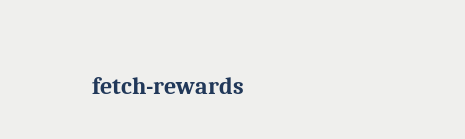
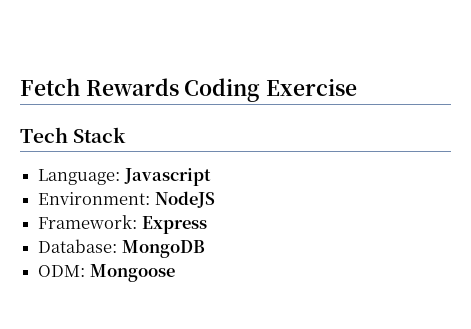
- fetch-rewards
+ Fetch Rewards Coding Exercise
+ Tech Stack
+ Language: Javascript
+ Environment: NodeJS
+ Framework: Express
+ Database: MongoDB
+ ODM: Mongoose

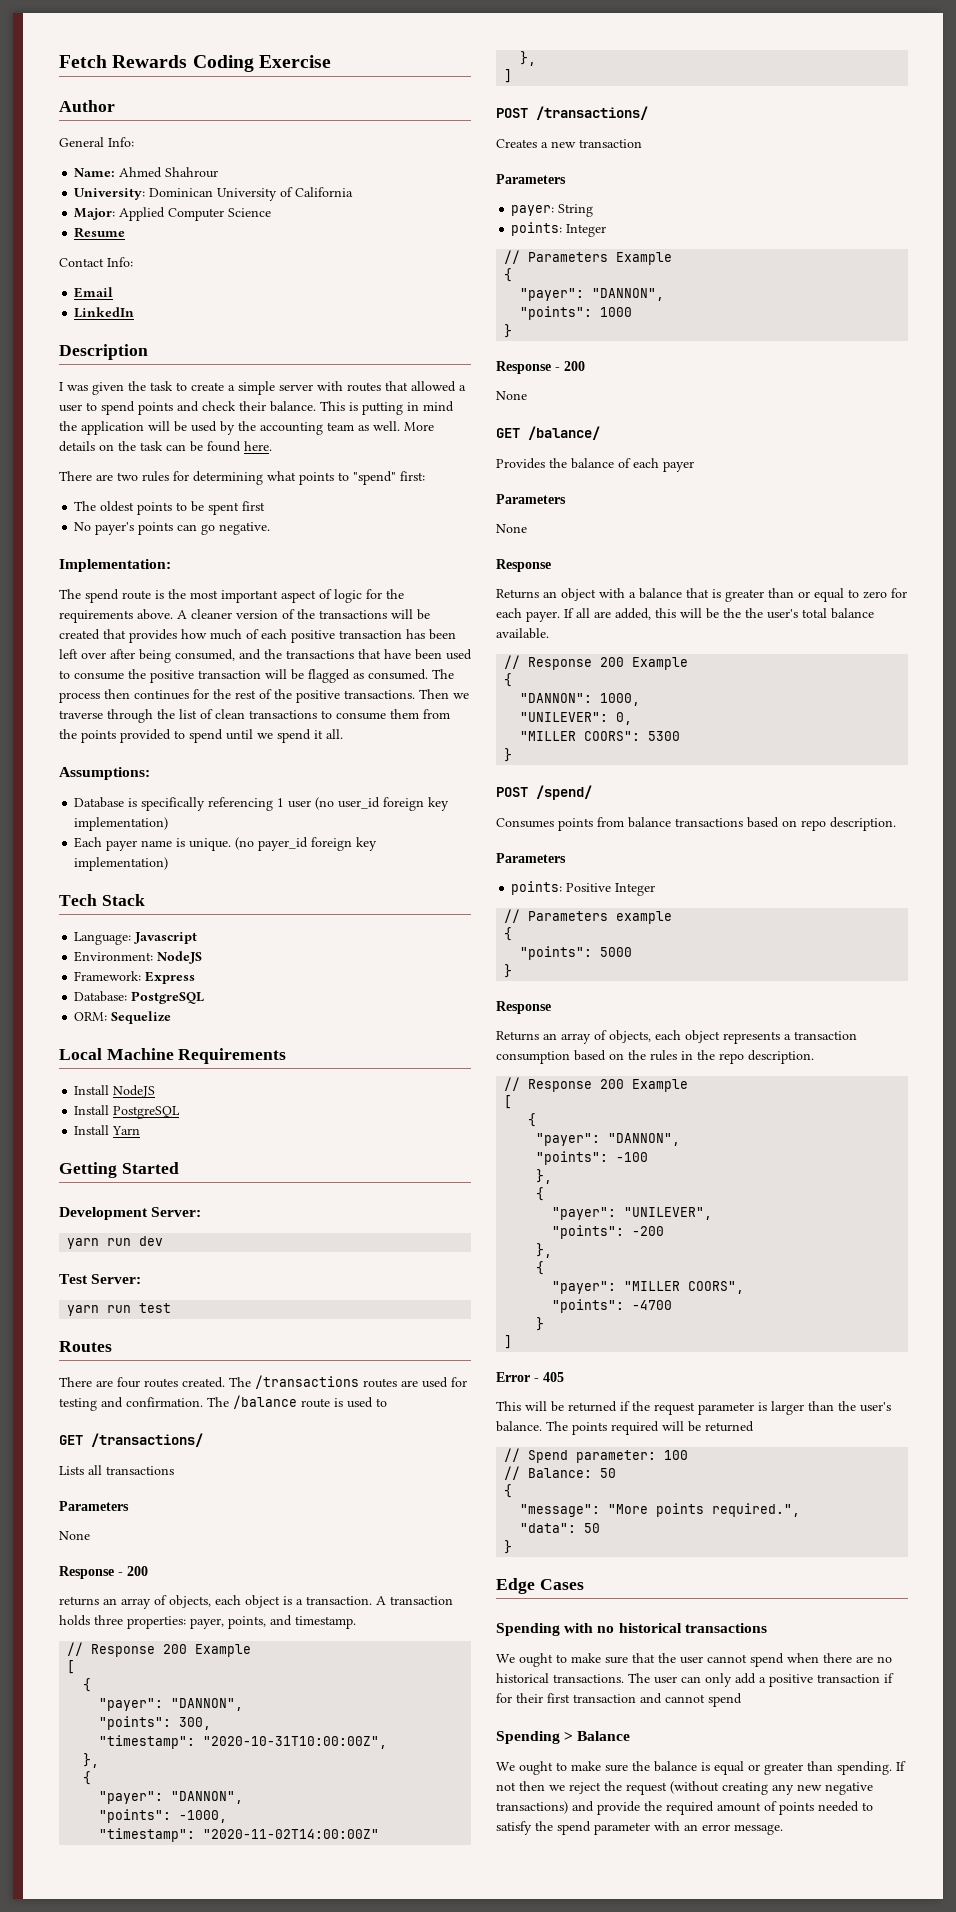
+ Author
+ General Info:
+ Name: Ahmed Shahrour
+ University: Dominican University of California
+ Major: Applied Computer Science
+ Resume
+ Contact Info:
+ Email
+ LinkedIn
+ Description
+ I was given the task to create a simple server with routes that allowed a user to spend points and check their balance. This is putting in mind the application will be used by the accounting team as well. More details on the task can be found here.
+ There are two rules for determining what points to "spend" first:
+ The oldest points to be spent first
+ No payer's points can go negative.
+ Implementation:
+ The spend route is the most important aspect of logic for the requirements above. A cleaner version of the transactions will be created that provides how much of each positive transaction has been left over after being consumed, and the transactions that have been used to consume the positive transaction will be flagged as consumed. The process then continues for the rest of the positive transactions. Then we traverse through the list of clean transactions to consume them from the points provided to spend until we spend it all.
+ Assumptions:
+ Database is specifically referencing 1 user (no user_id foreign key implementation)
+ Each payer name is unique. (no payer_id foreign key implementation)
- Database: MongoDB
- ODM: Mongoose
+ Database: PostgreSQL
+ ORM: Sequelize
+ Local Machine Requirements
+ Install NodeJS
+ Install PostgreSQL
+ Install Yarn
+ Getting Started
+ Development Server:
+ yarn run dev
+ Test Server:
+ yarn run test
+ Routes
+ There are four routes created. The /transactions routes are used for testing and confirmation. The /balance route is used to
+ GET /transactions/
+ Lists all transactions
+ Parameters
+ None
+ Response - 200
+ returns an array of objects, each object is a transaction. A transaction holds three properties: payer, points, and timestamp.
+ // Response 200 Example
+ [
+ {
+ "payer": "DANNON",
+ "points": 300,
+ "timestamp": "2020-10-31T10:00:00Z",
+ },
+ {
+ "payer": "DANNON",
+ "points": -1000,
+ "timestamp": "2020-11-02T14:00:00Z"
+ },
+ ]
+ POST /transactions/
+ Creates a new transaction
+ Parameters
+ payer: String
+ points: Integer
+ // Parameters Example
+ {
+ "payer": "DANNON",
+ "points": 1000
+ }
+ Response - 200
+ None
+ GET /balance/
+ Provides the balance of each payer
+ Parameters
+ None
+ Response
+ Returns an object with a balance that is greater than or equal to zero for each payer. If all are added, this will be the the user's total balance available.
+ // Response 200 Example
+ {
+ "DANNON": 1000,
+ "UNILEVER": 0,
+ "MILLER COORS": 5300
+ }
+ POST /spend/
+ Consumes points from balance transactions based on repo description.
+ Parameters
+ points: Positive Integer
+ // Parameters example
+ {
+ "points": 5000
+ }
+ Response
+ Returns an array of objects, each object represents a transaction consumption based on the rules in the repo description.
+ // Response 200 Example
+ [
+ {
+ "payer": "DANNON",
+ "points": -100
+ },
+ {
+ "payer": "UNILEVER",
+ "points": -200
+ },
+ {
+ "payer": "MILLER COORS",
+ "points": -4700
+ }
+ ]
+ Error - 405
+ This will be returned if the request parameter is larger than the user's balance. The points required will be returned
+ // Spend parameter: 100
+ // Balance: 50
+ {
+ "message": "More points required.",
+ "data": 50
+ }
+ Edge Cases
+ Spending with no historical transactions
+ We ought to make sure that the user cannot spend when there are no historical transactions. The user can only add a positive transaction if for their first transaction and cannot spend
+ Spending > Balance
+ We ought to make sure the balance is equal or greater than spending. If not then we reject the request (without creating any new negative transactions) and provide the required amount of points needed to satisfy the spend parameter with an error message.

